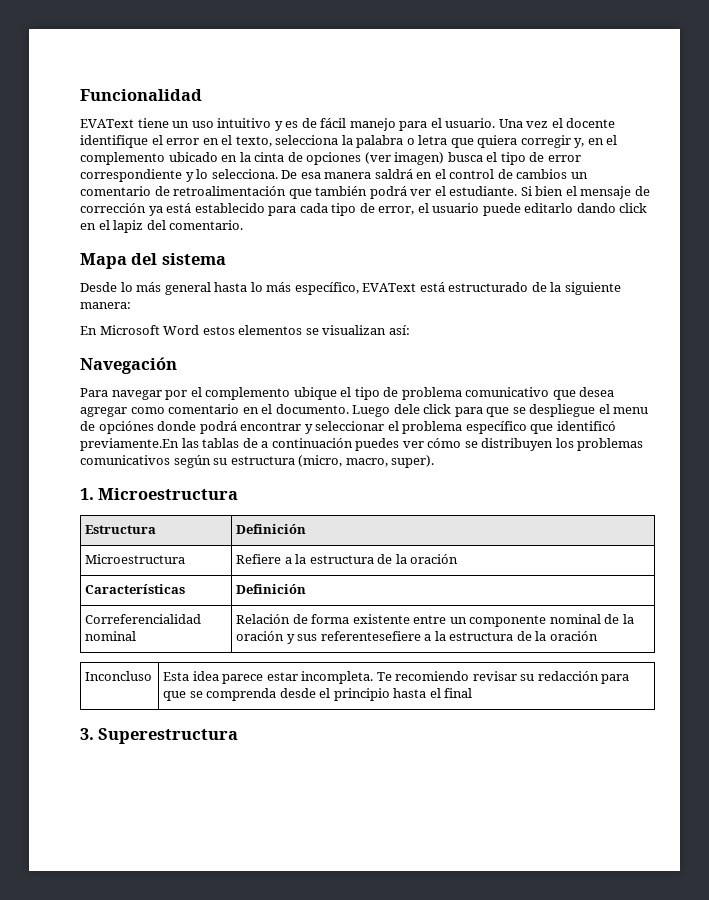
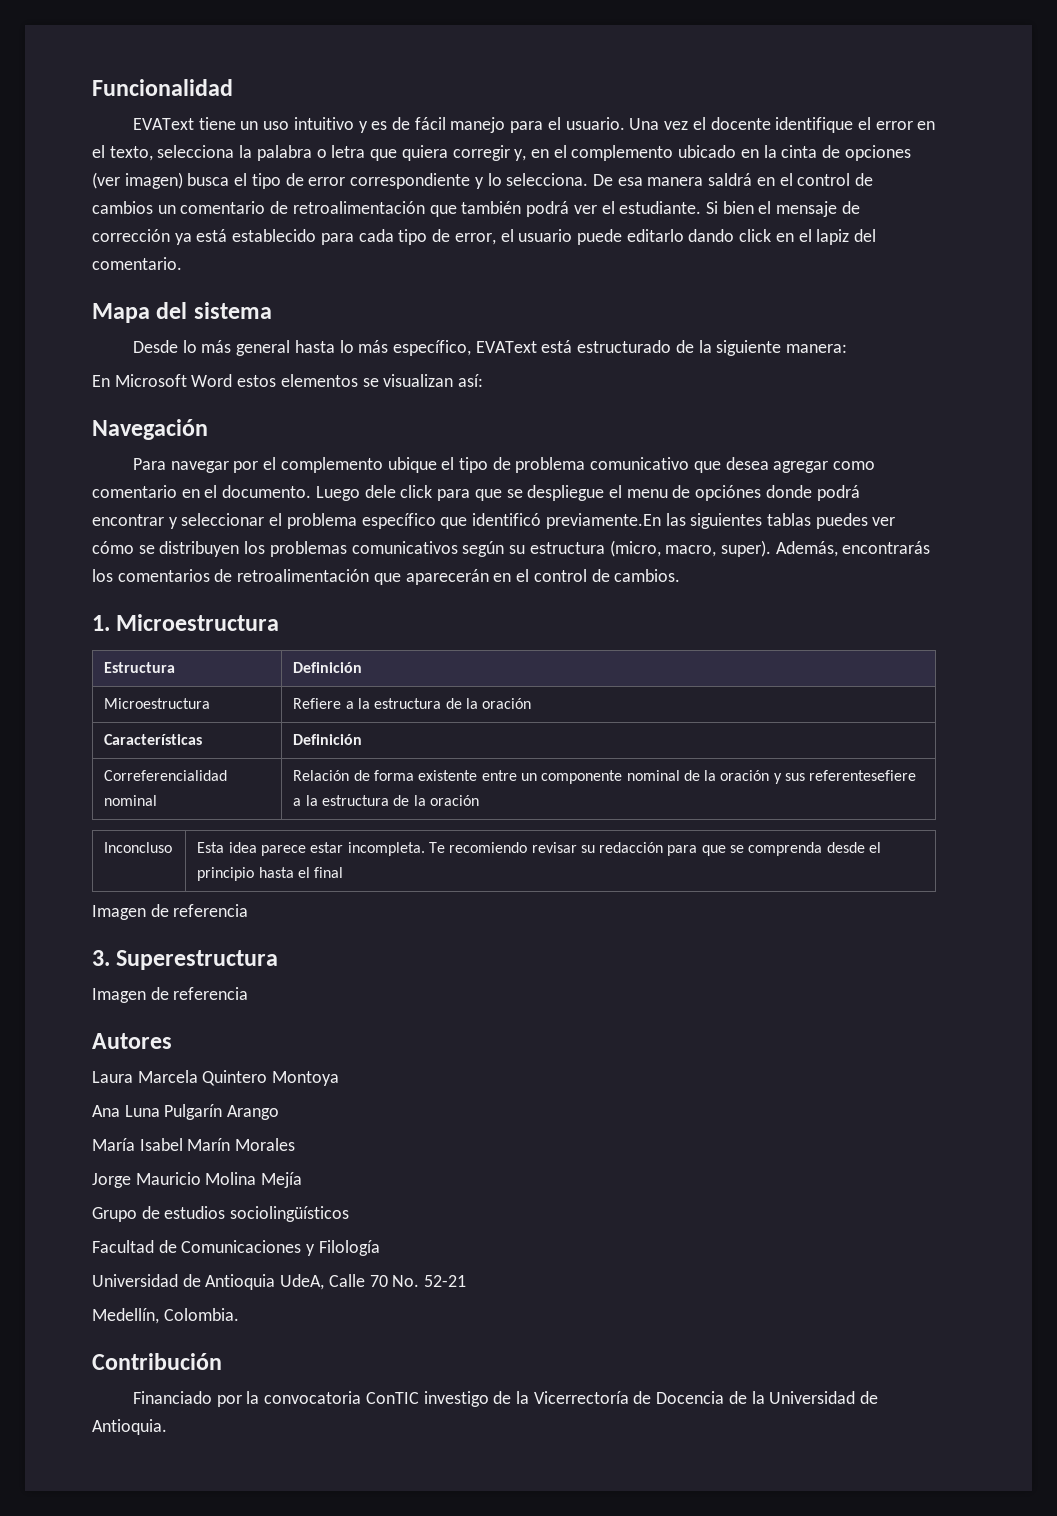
- Luego dele click para que se despliegue el menu de opciónes donde podrá encontrar y seleccionar el problema específico que identificó previamente.En las tablas de a continuación puedes ver cómo se distribuyen los problemas comunicativos según su estructura (micro, macro, super).
+ Luego dele click para que se despliegue el menu de opciónes donde podrá encontrar y seleccionar el problema específico que identificó previamente.En las siguientes tablas puedes ver cómo se distribuyen los problemas comunicativos según su estructura (micro, macro, super). Además, encontrarás los comentarios de retroalimentación que aparecerán en el control de cambios.
  Inconcluso | Esta idea parece estar incompleta. Te recomiendo revisar su redacción para que se comprenda desde el principio hasta el final
+ Imagen de referencia
  3. Superestructura
+ Imagen de referencia
+ Autores
+ Laura Marcela Quintero Montoya
+ Ana Luna Pulgarín Arango
+ María Isabel Marín Morales
+ Jorge Mauricio Molina Mejía
+ Grupo de estudios sociolingüísticos
+ Facultad de Comunicaciones y Filología
+ Universidad de Antioquia UdeA, Calle 70 No. 52-21
+ Medellín, Colombia.
+ Contribución
+ Financiado por la convocatoria ConTIC investigo de la Vicerrectoría de Docencia de la Universidad de Antioquia.

